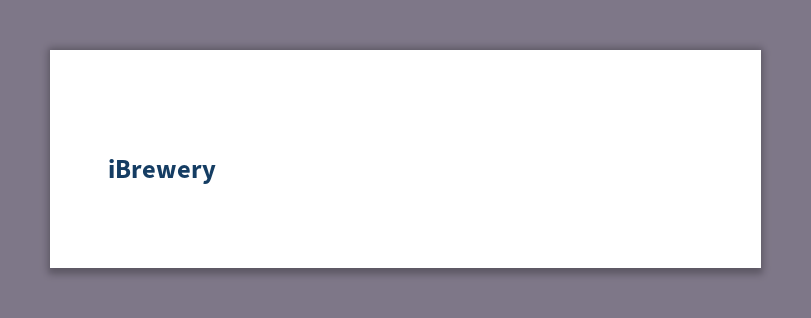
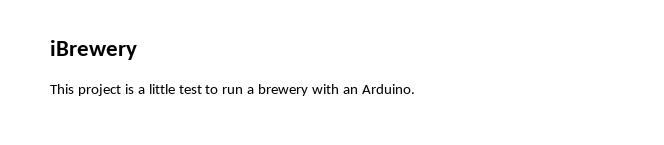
+ This project is a little test to run a brewery with an Arduino.

